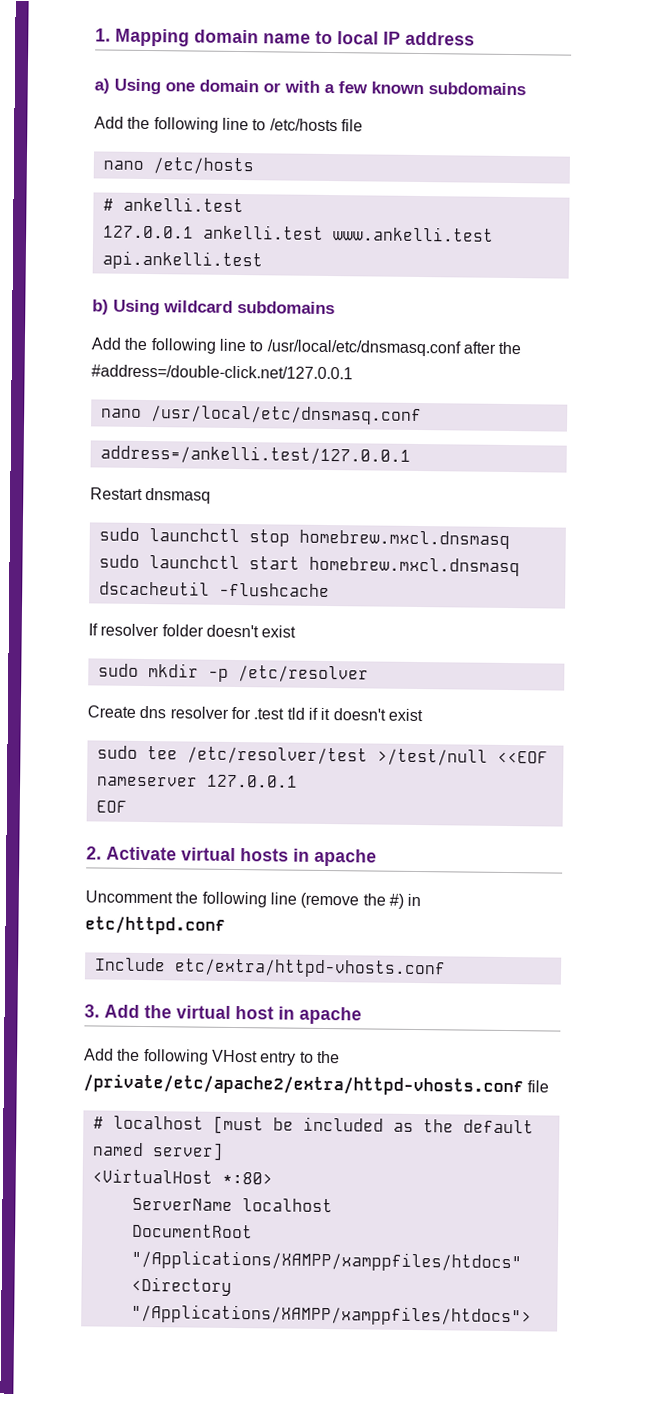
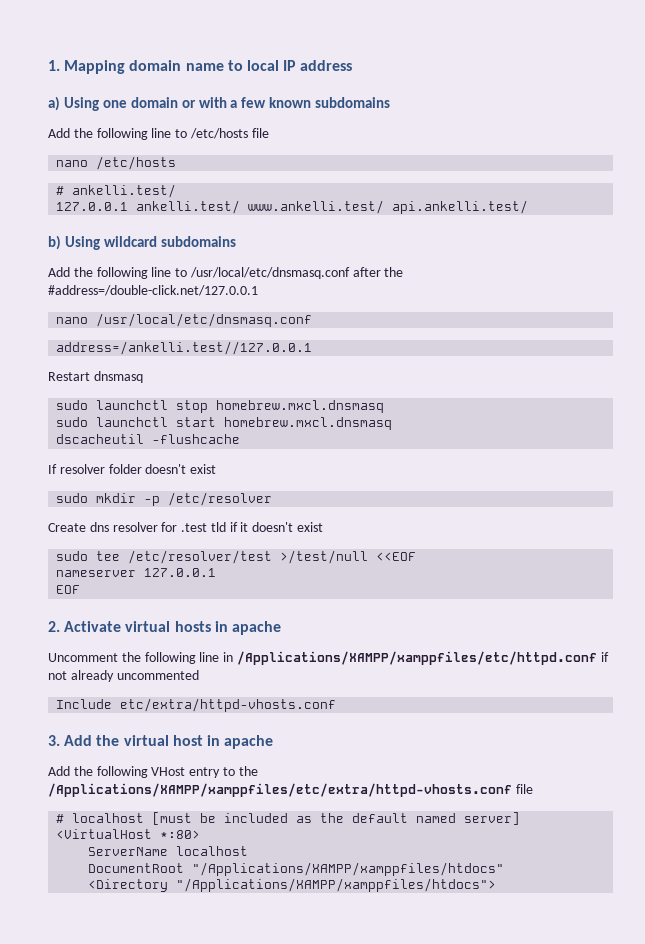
- # ankelli.test
- 127.0.0.1 ankelli.test www.ankelli.test api.ankelli.test
+ # ankelli.test/
+ 127.0.0.1 ankelli.test/ www.ankelli.test/ api.ankelli.test/
- address=/ankelli.test/127.0.0.1
+ address=/ankelli.test//127.0.0.1
- Uncomment the following line (remove the #) in etc/httpd.conf
+ Uncomment the following line in /Applications/XAMPP/xamppfiles/etc/httpd.conf if not already uncommented
- Add the following VHost entry to the /private/etc/apache2/extra/httpd-vhosts.conf file
+ Add the following VHost entry to the /Applications/XAMPP/xamppfiles/etc/extra/httpd-vhosts.conf file

